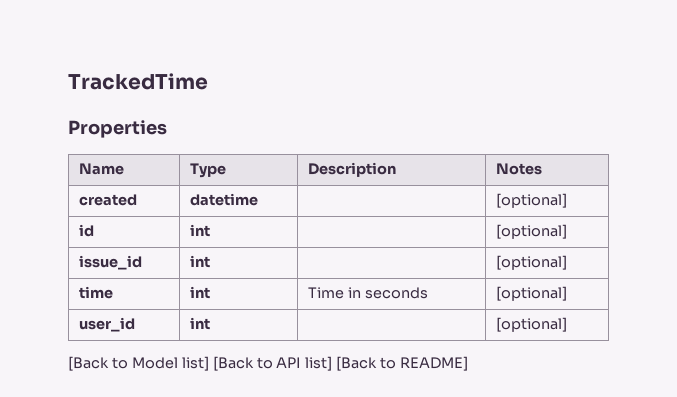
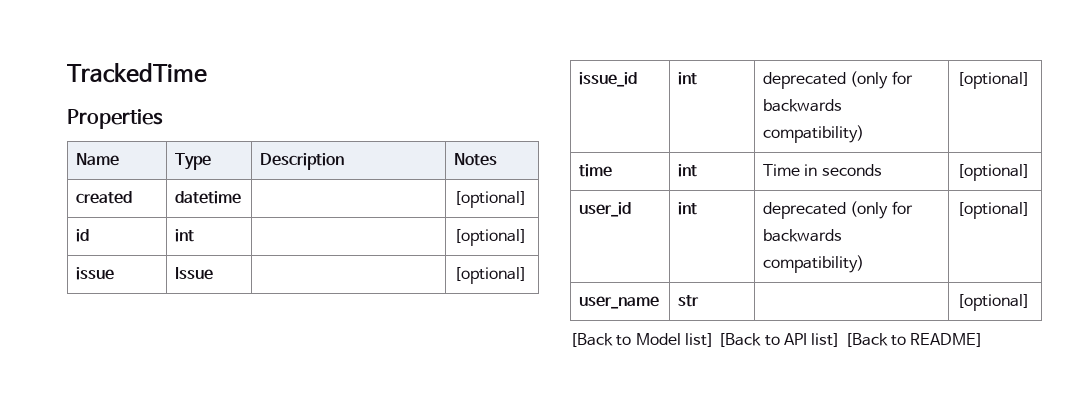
+ issue | Issue | | [optional]
- issue_id | int | | [optional]
+ issue_id | int | deprecated (only for backwards compatibility) | [optional]
- user_id | int | | [optional]
+ user_id | int | deprecated (only for backwards compatibility) | [optional]
+ user_name | str | | [optional]

